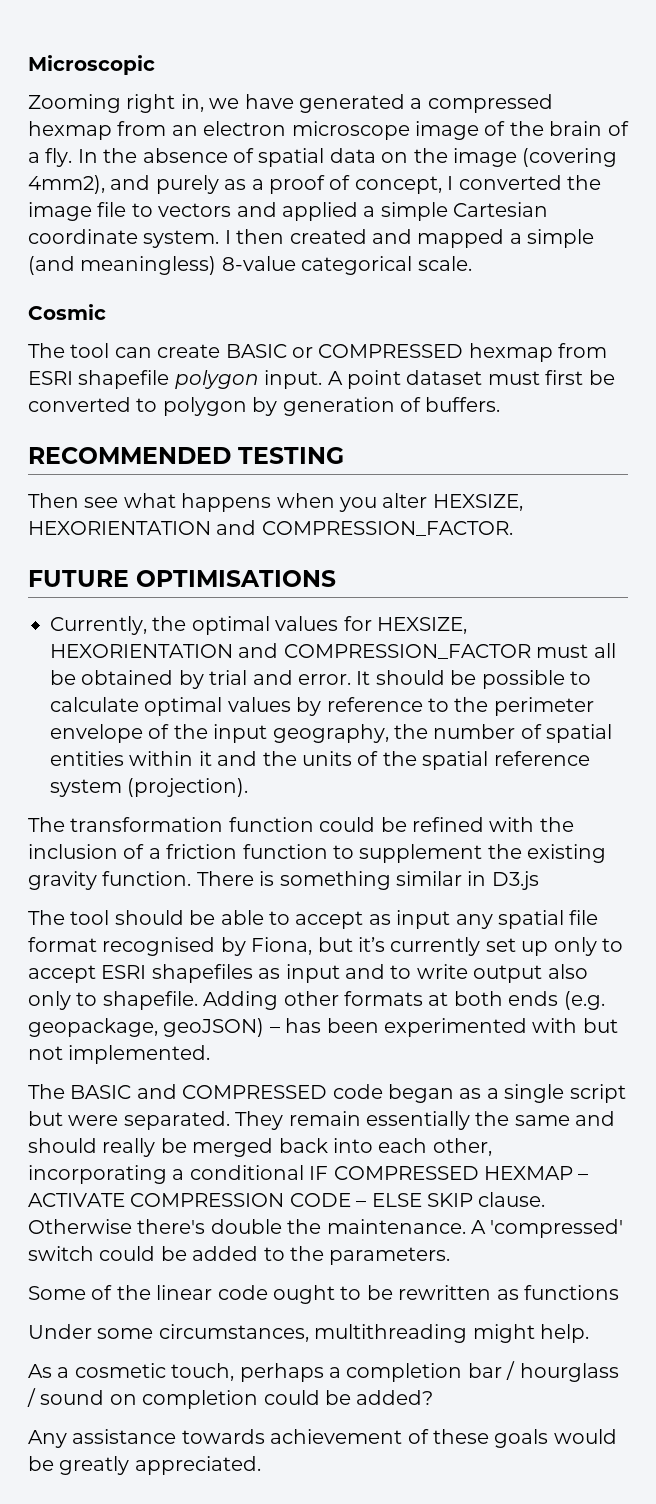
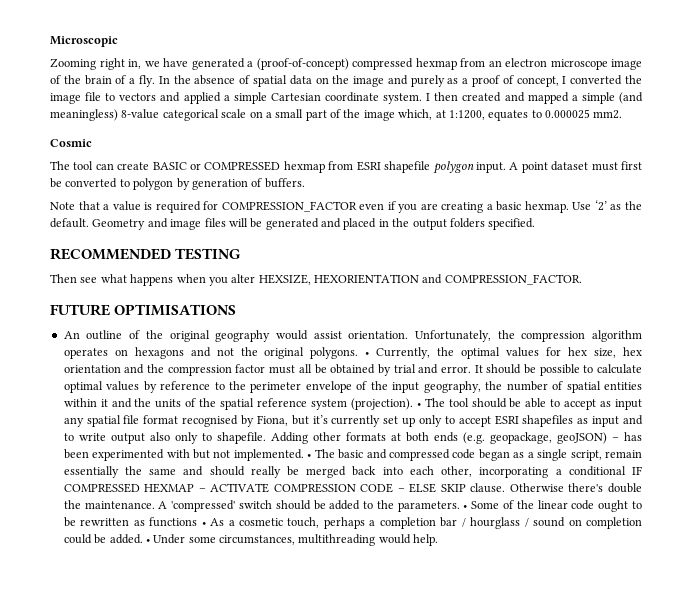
- Zooming right in, we have generated a compressed hexmap from an electron microscope image of the brain of a fly.
+ Zooming right in, we have generated a (proof-of-concept) compressed hexmap from an electron microscope image of the brain of a fly.
- In the absence of spatial data on the image (covering 4mm2), and purely as a proof of concept, I converted the image file to vectors and applied a simple Cartesian coordinate system.
+ In the absence of spatial data on the image and purely as a proof of concept, I converted the image file to vectors and applied a simple Cartesian coordinate system.
- I then created and mapped a simple (and meaningless) 8-value categorical scale.
+ I then created and mapped a simple (and meaningless) 8-value categorical scale on a small part of the image which, at 1:1200, equates to 0.000025 mm2.
+ Note that a value is required for COMPRESSION_FACTOR even if you are creating a basic hexmap. Use ‘2’ as the default. Geometry and image files will be generated and placed in the output folders specified.
- Currently, the optimal values for HEXSIZE, HEXORIENTATION and COMPRESSION_FACTOR must all be obtained by trial and error.
+ An outline of the original geography would assist orientation. Unfortunately, the compression algorithm operates on hexagons and not the original polygons. • Currently, the optimal values for hex size, hex orientation and the compression factor must all be obtained by trial and error.
- It should be possible to calculate optimal values by reference to the perimeter envelope of the input geography, the number of spatial entities within it and the units of the spatial reference system (projection).
- The transformation function could be refined with the inclusion of a friction function to supplement the existing gravity function. There is something similar in D3.js
- The tool should be able to accept as input any spatial file format recognised by Fiona, but it’s currently set up only to accept ESRI shapefiles as input and to write output also only to shapefile.
+ It should be possible to calculate optimal values by reference to the perimeter envelope of the input geography, the number of spatial entities within it and the units of the spatial reference system (projection). • The tool should be able to accept as input any spatial file format recognised by Fiona, but it’s currently set up only to accept ESRI shapefiles as input and to write output also only to shapefile.
- Adding other formats at both ends (e.g. geopackage, geoJSON) – has been experimented with but not implemented.
- The BASIC and COMPRESSED code began as a single script but were separated. They remain essentially the same and should really be merged back into each other, incorporating a conditional IF COMPRESSED HEXMAP – ACTIVATE COMPRESSION CODE – ELSE SKIP clause.
+ Adding other formats at both ends (e.g. geopackage, geoJSON) – has been experimented with but not implemented. • The basic and compressed code began as a single script, remain essentially the same and should really be merged back into each other, incorporating a conditional IF COMPRESSED HEXMAP – ACTIVATE COMPRESSION CODE – ELSE SKIP clause.
- A 'compressed' switch could be added to the parameters.
- Some of the linear code ought to be rewritten as functions
- Under some circumstances, multithreading might help.
- As a cosmetic touch, perhaps a completion bar / hourglass / sound on completion could be added?
- Any assistance towards achievement of these goals would be greatly appreciated.
+ A 'compressed' switch should be added to the parameters. • Some of the linear code ought to be rewritten as functions • As a cosmetic touch, perhaps a completion bar / hourglass / sound on completion could be added. • Under some circumstances, multithreading would help.

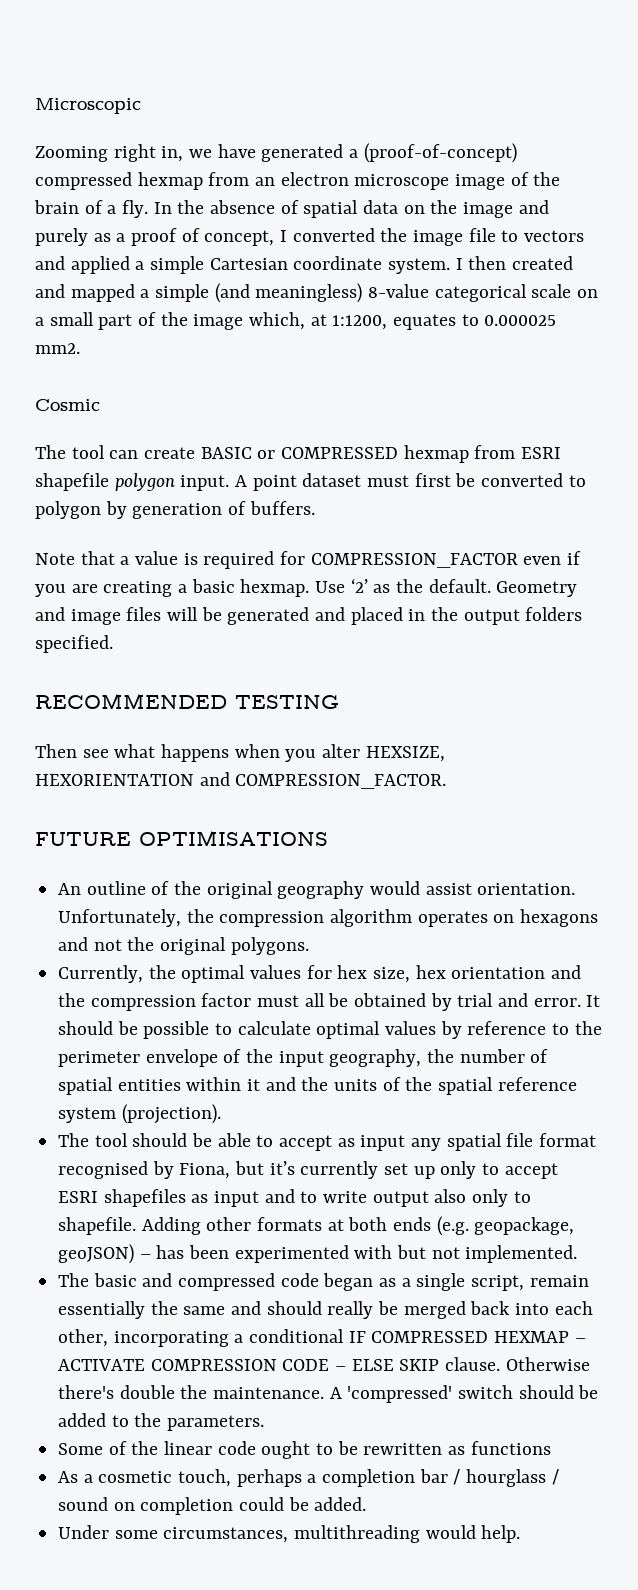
- Unfortunately, the compression algorithm operates on hexagons and not the original polygons. • Currently, the optimal values for hex size, hex orientation and the compression factor must all be obtained by trial and error.
+ Unfortunately, the compression algorithm operates on hexagons and not the original polygons.
+ Currently, the optimal values for hex size, hex orientation and the compression factor must all be obtained by trial and error.
- It should be possible to calculate optimal values by reference to the perimeter envelope of the input geography, the number of spatial entities within it and the units of the spatial reference system (projection). • The tool should be able to accept as input any spatial file format recognised by Fiona, but it’s currently set up only to accept ESRI shapefiles as input and to write output also only to shapefile.
+ It should be possible to calculate optimal values by reference to the perimeter envelope of the input geography, the number of spatial entities within it and the units of the spatial reference system (projection).
+ The tool should be able to accept as input any spatial file format recognised by Fiona, but it’s currently set up only to accept ESRI shapefiles as input and to write output also only to shapefile.
- Adding other formats at both ends (e.g. geopackage, geoJSON) – has been experimented with but not implemented. • The basic and compressed code began as a single script, remain essentially the same and should really be merged back into each other, incorporating a conditional IF COMPRESSED HEXMAP – ACTIVATE COMPRESSION CODE – ELSE SKIP clause.
+ Adding other formats at both ends (e.g. geopackage, geoJSON) – has been experimented with but not implemented.
+ The basic and compressed code began as a single script, remain essentially the same and should really be merged back into each other, incorporating a conditional IF COMPRESSED HEXMAP – ACTIVATE COMPRESSION CODE – ELSE SKIP clause.
- A 'compressed' switch should be added to the parameters. • Some of the linear code ought to be rewritten as functions • As a cosmetic touch, perhaps a completion bar / hourglass / sound on completion could be added. • Under some circumstances, multithreading would help.
+ A 'compressed' switch should be added to the parameters.
+ Some of the linear code ought to be rewritten as functions
+ As a cosmetic touch, perhaps a completion bar / hourglass / sound on completion could be added.
+ Under some circumstances, multithreading would help.

